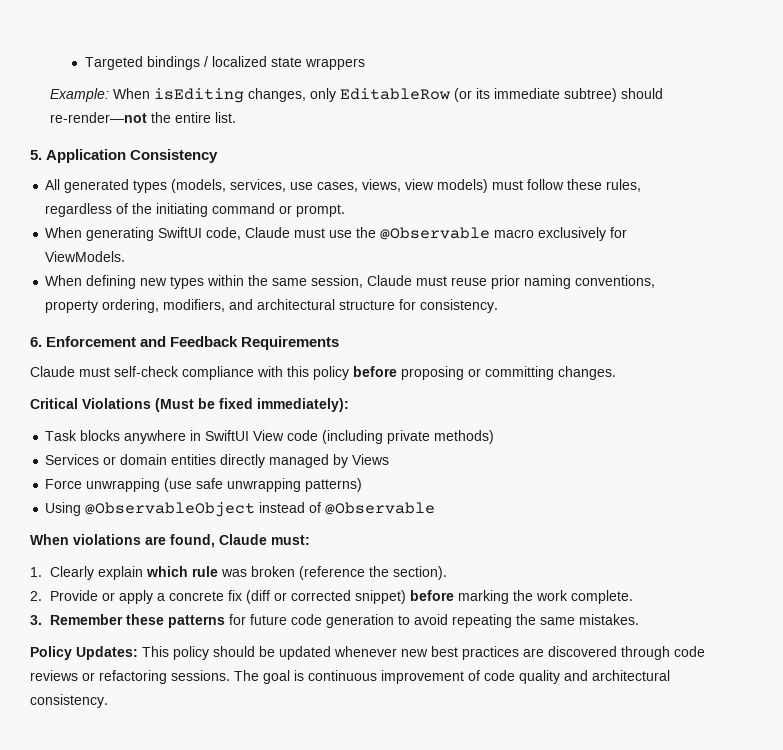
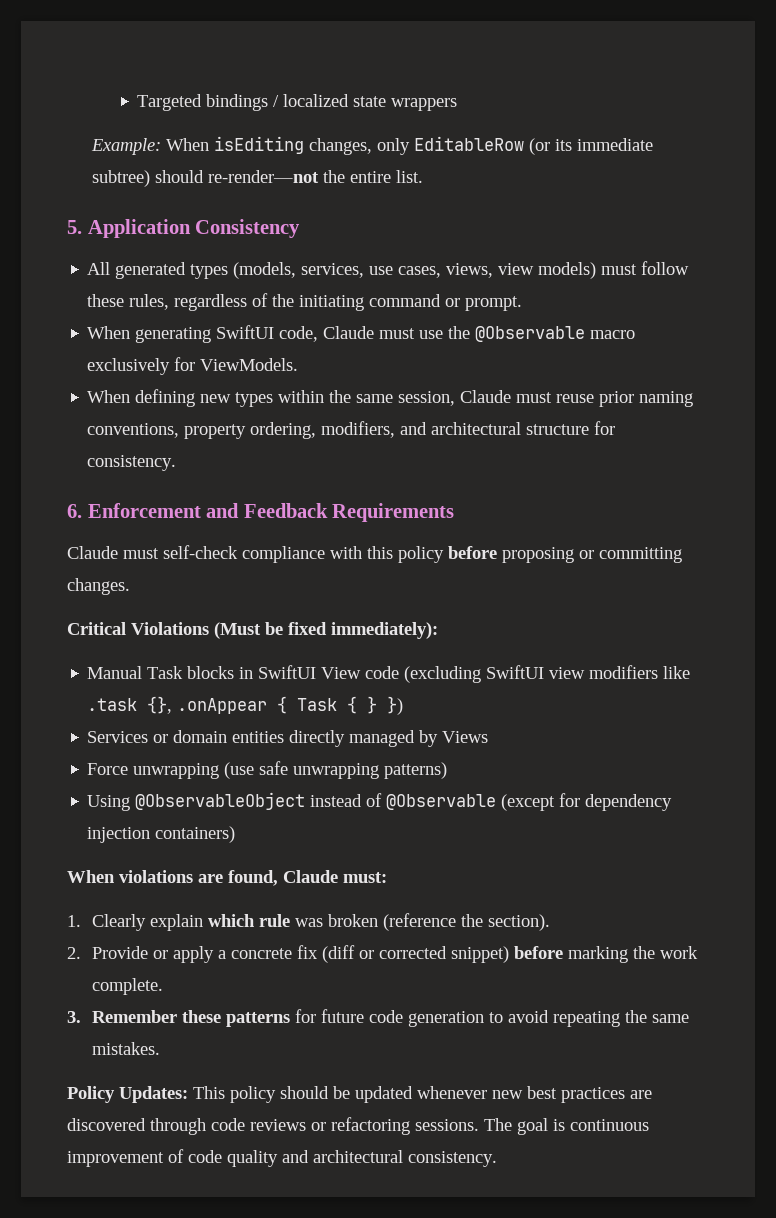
- Task blocks anywhere in SwiftUI View code (including private methods)
+ Manual Task blocks in SwiftUI View code (excluding SwiftUI view modifiers like .task {}, .onAppear { Task { } })
- Using @ObservableObject instead of @Observable
+ Using @ObservableObject instead of @Observable (except for dependency injection containers)

